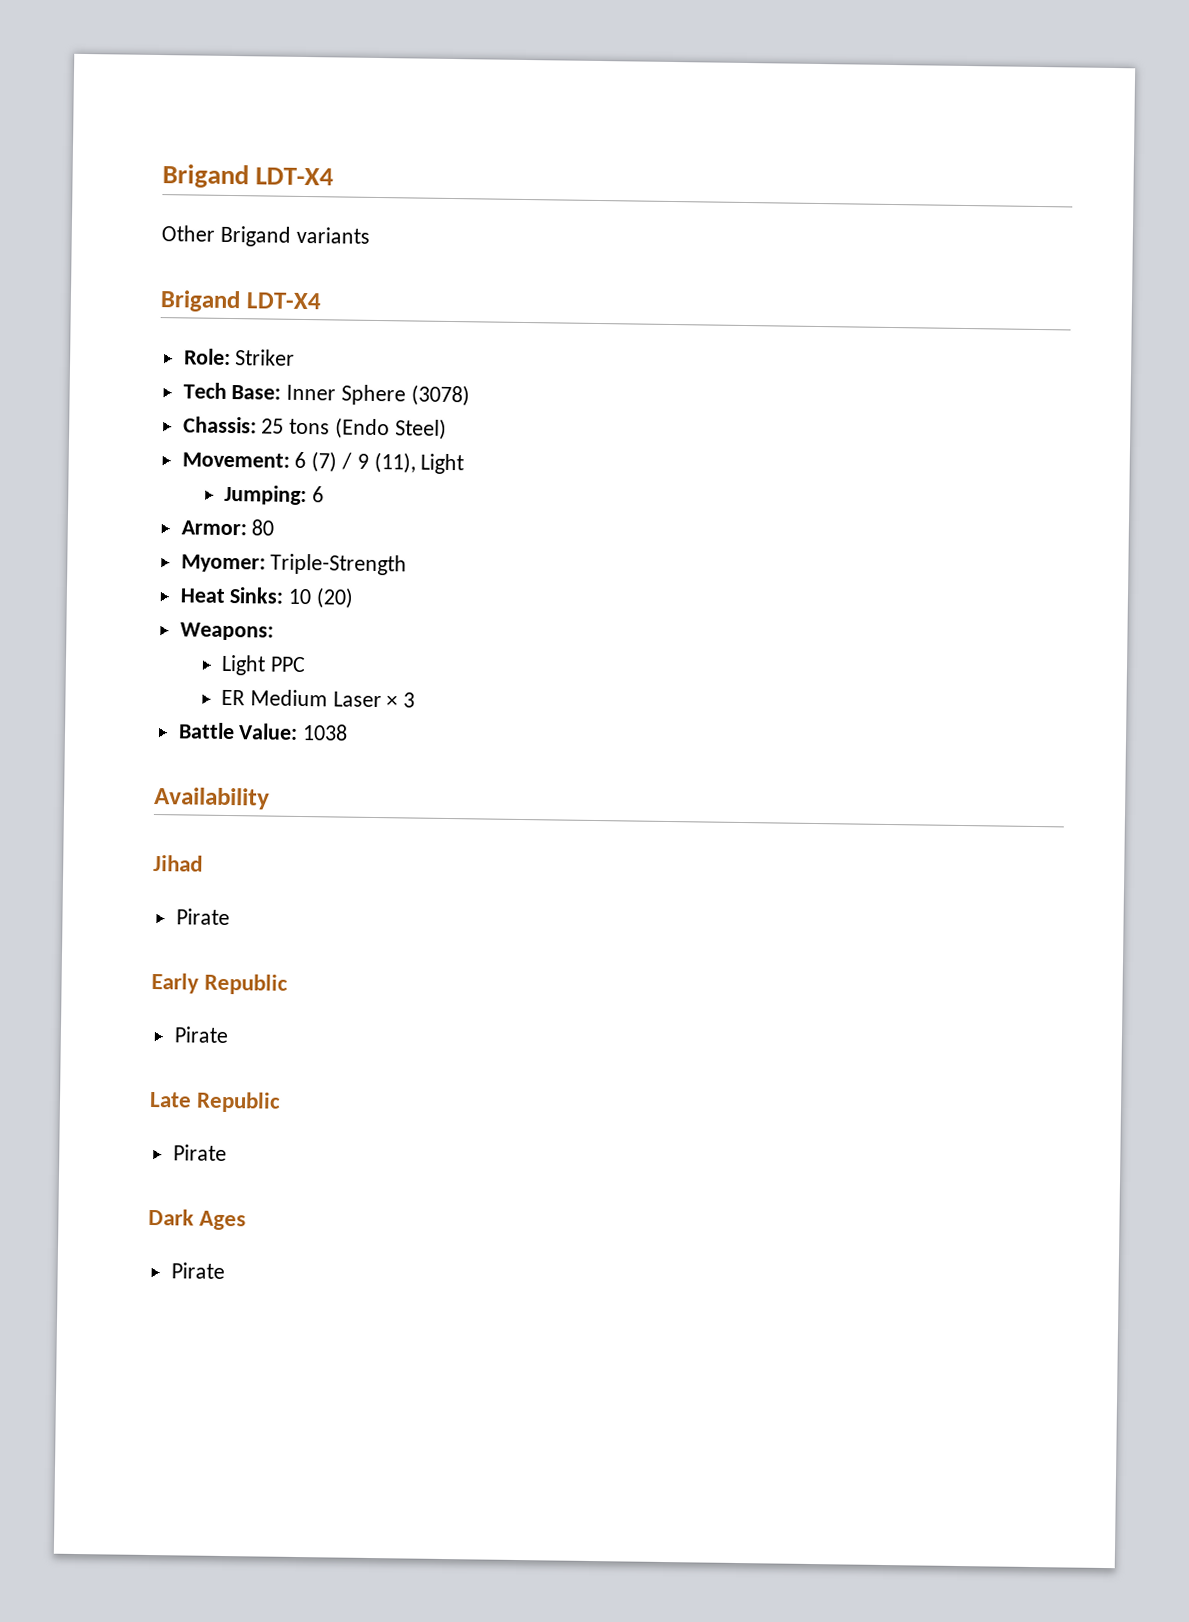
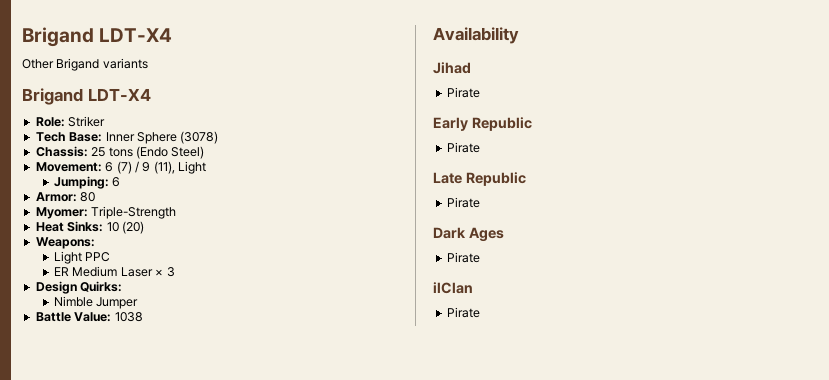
+ Design Quirks:
+ Nimble Jumper
+ ilClan
+ Pirate

